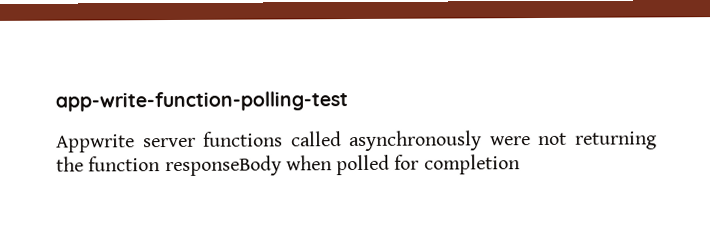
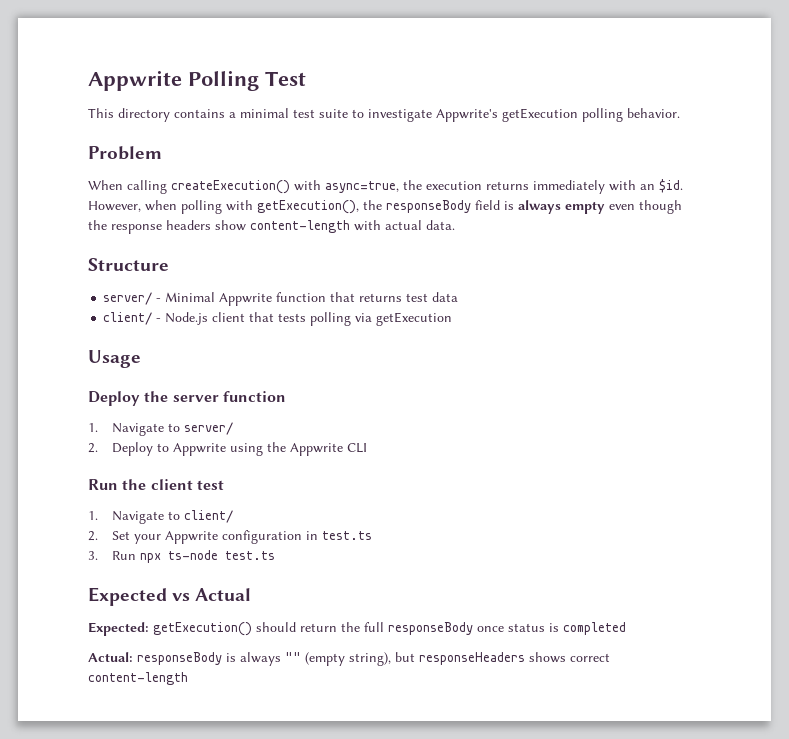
- app-write-function-polling-test
- Appwrite server functions called asynchronously were not returning the function responseBody when polled for completion
+ Appwrite Polling Test
+ This directory contains a minimal test suite to investigate Appwrite's getExecution polling behavior.
+ Problem
+ When calling createExecution() with async=true, the execution returns immediately with an $id. However, when polling with getExecution(), the responseBody field is always empty even though the response headers show content-length with actual data.
+ Structure
+ server/ - Minimal Appwrite function that returns test data
+ client/ - Node.js client that tests polling via getExecution
+ Usage
+ Deploy the server function
+ 1. Navigate to server/
+ 2. Deploy to Appwrite using the Appwrite CLI
+ Run the client test
+ 1. Navigate to client/
+ 2. Set your Appwrite configuration in test.ts
+ 3. Run npx ts-node test.ts
+ Expected vs Actual
+ Expected: getExecution() should return the full responseBody once status is completed
+ Actual: responseBody is always "" (empty string), but responseHeaders shows correct content-length

